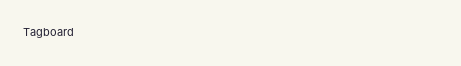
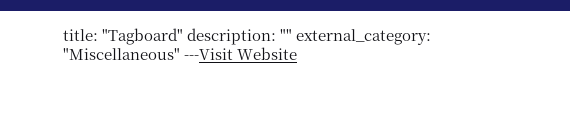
- Tagboard
+ title: "Tagboard" description: "" external_category: "Miscellaneous" ---Visit Website

